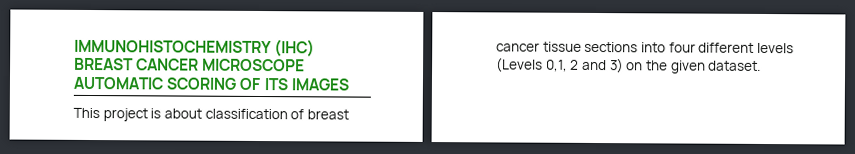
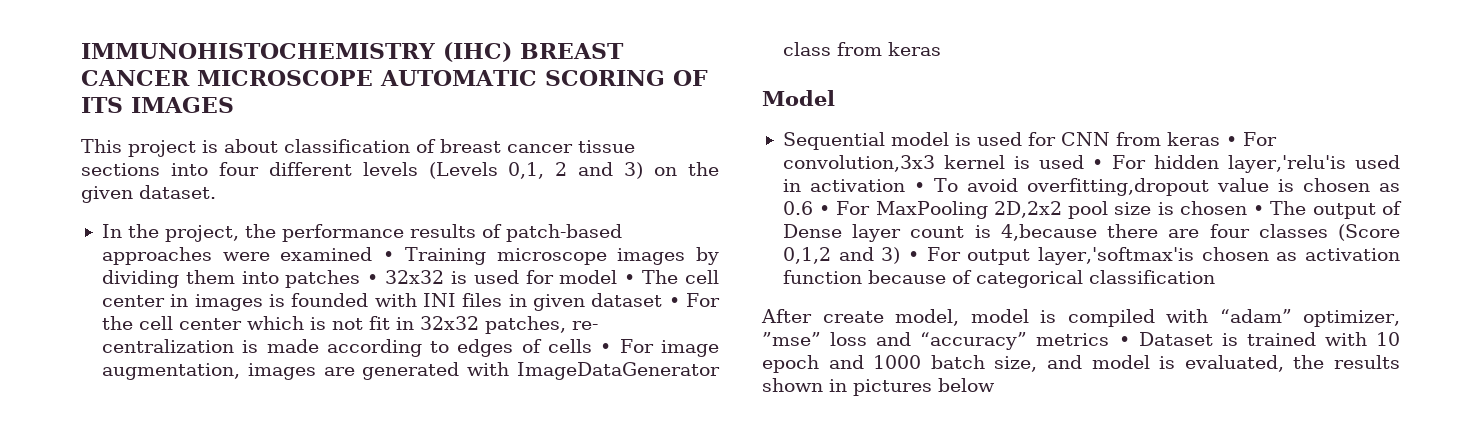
+ In the project, the performance results of patch-based approaches were examined • Training microscope images by dividing them into patches • 32x32 is used for model • The cell center in images is founded with INI files in given dataset • For the cell center which is not fit in 32x32 patches, re- centralization is made according to edges of cells • For image augmentation, images are generated with ImageDataGenerator class from keras
+ Model
+ Sequential model is used for CNN from keras • For convolution,3x3 kernel is used • For hidden layer,'relu'is used in activation • To avoid overfitting,dropout value is chosen as 0.6 • For MaxPooling 2D,2x2 pool size is chosen • The output of Dense layer count is 4,because there are four classes (Score 0,1,2 and 3) • For output layer,'softmax'is chosen as activation function because of categorical classification
+ After create model, model is compiled with “adam” optimizer, ”mse” loss and “accuracy” metrics • Dataset is trained with 10 epoch and 1000 batch size, and model is evaluated, the results shown in pictures below

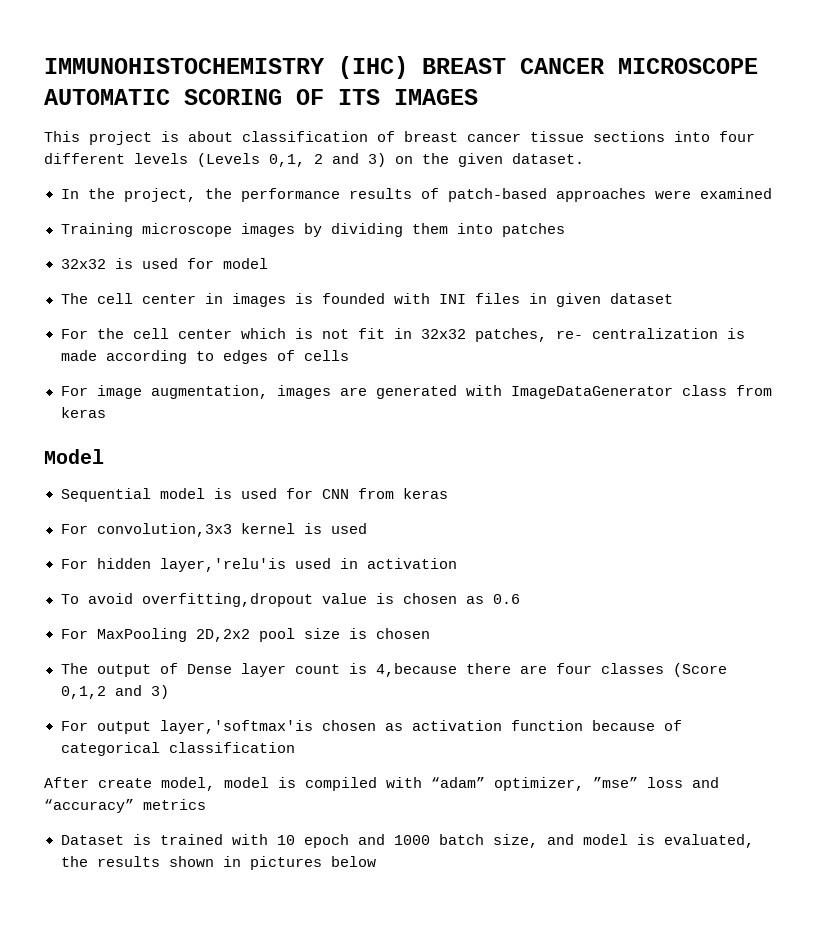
- In the project, the performance results of patch-based approaches were examined • Training microscope images by dividing them into patches • 32x32 is used for model • The cell center in images is founded with INI files in given dataset • For the cell center which is not fit in 32x32 patches, re- centralization is made according to edges of cells • For image augmentation, images are generated with ImageDataGenerator class from keras
+ In the project, the performance results of patch-based approaches were examined
+ Training microscope images by dividing them into patches
+ 32x32 is used for model
+ The cell center in images is founded with INI files in given dataset
+ For the cell center which is not fit in 32x32 patches, re- centralization is made according to edges of cells
+ For image augmentation, images are generated with ImageDataGenerator class from keras
- Sequential model is used for CNN from keras • For convolution,3x3 kernel is used • For hidden layer,'relu'is used in activation • To avoid overfitting,dropout value is chosen as 0.6 • For MaxPooling 2D,2x2 pool size is chosen • The output of Dense layer count is 4,because there are four classes (Score 0,1,2 and 3) • For output layer,'softmax'is chosen as activation function because of categorical classification
+ Sequential model is used for CNN from keras
+ For convolution,3x3 kernel is used
+ For hidden layer,'relu'is used in activation
+ To avoid overfitting,dropout value is chosen as 0.6
+ For MaxPooling 2D,2x2 pool size is chosen
+ The output of Dense layer count is 4,because there are four classes (Score 0,1,2 and 3)
+ For output layer,'softmax'is chosen as activation function because of categorical classification
- After create model, model is compiled with “adam” optimizer, ”mse” loss and “accuracy” metrics • Dataset is trained with 10 epoch and 1000 batch size, and model is evaluated, the results shown in pictures below
+ After create model, model is compiled with “adam” optimizer, ”mse” loss and “accuracy” metrics
+ Dataset is trained with 10 epoch and 1000 batch size, and model is evaluated, the results shown in pictures below

